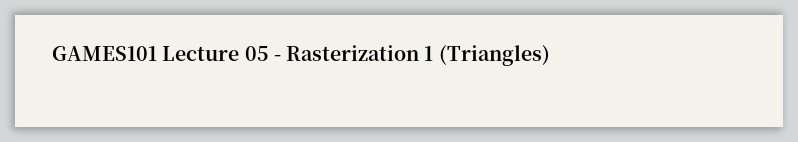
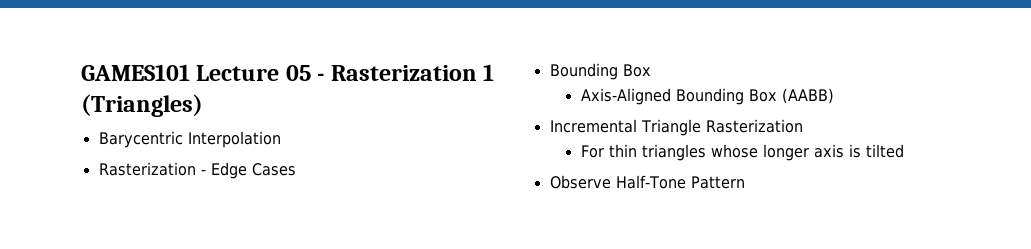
+ Barycentric Interpolation
+ Rasterization - Edge Cases
+ Bounding Box
+ Axis-Aligned Bounding Box (AABB)
+ Incremental Triangle Rasterization
+ For thin triangles whose longer axis is tilted
+ Observe Half-Tone Pattern

